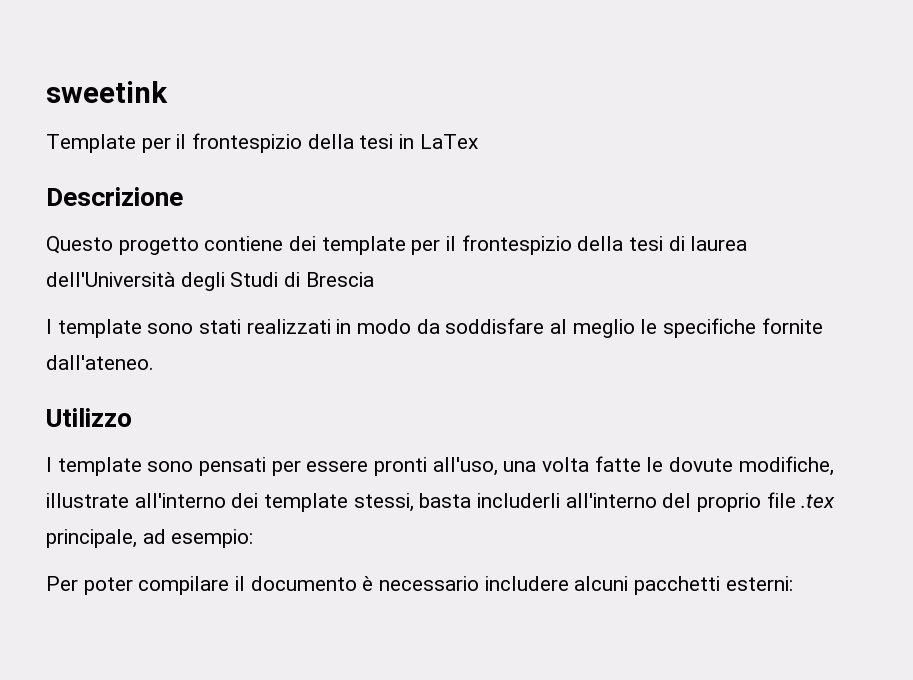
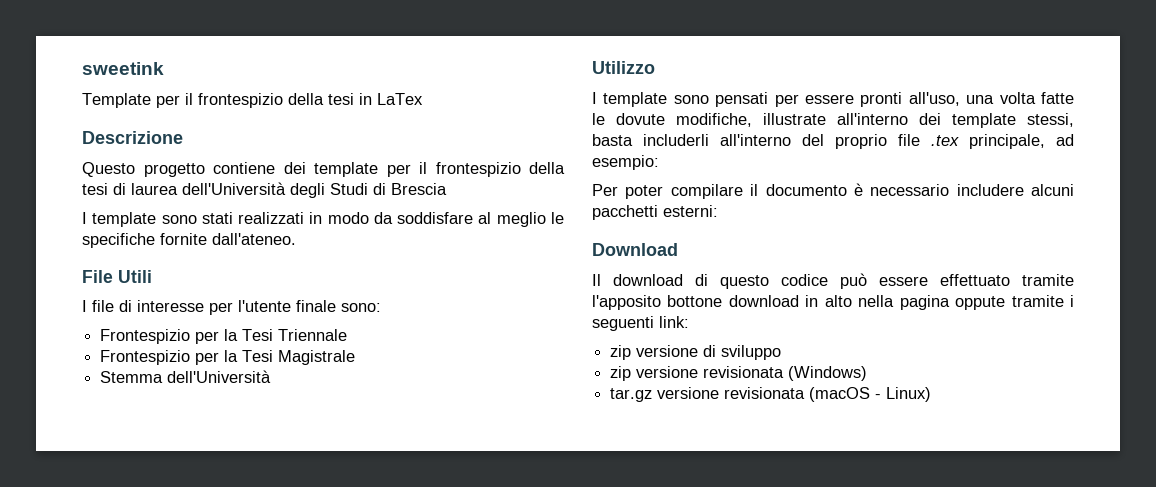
+ File Utili
+ I file di interesse per l'utente finale sono:
+ Frontespizio per la Tesi Triennale
+ Frontespizio per la Tesi Magistrale
+ Stemma dell'Università
+ Download
+ Il download di questo codice può essere effettuato tramite l'apposito bottone download in alto nella pagina oppute tramite i seguenti link:
+ zip versione di sviluppo
+ zip versione revisionata (Windows)
+ tar.gz versione revisionata (macOS - Linux)

